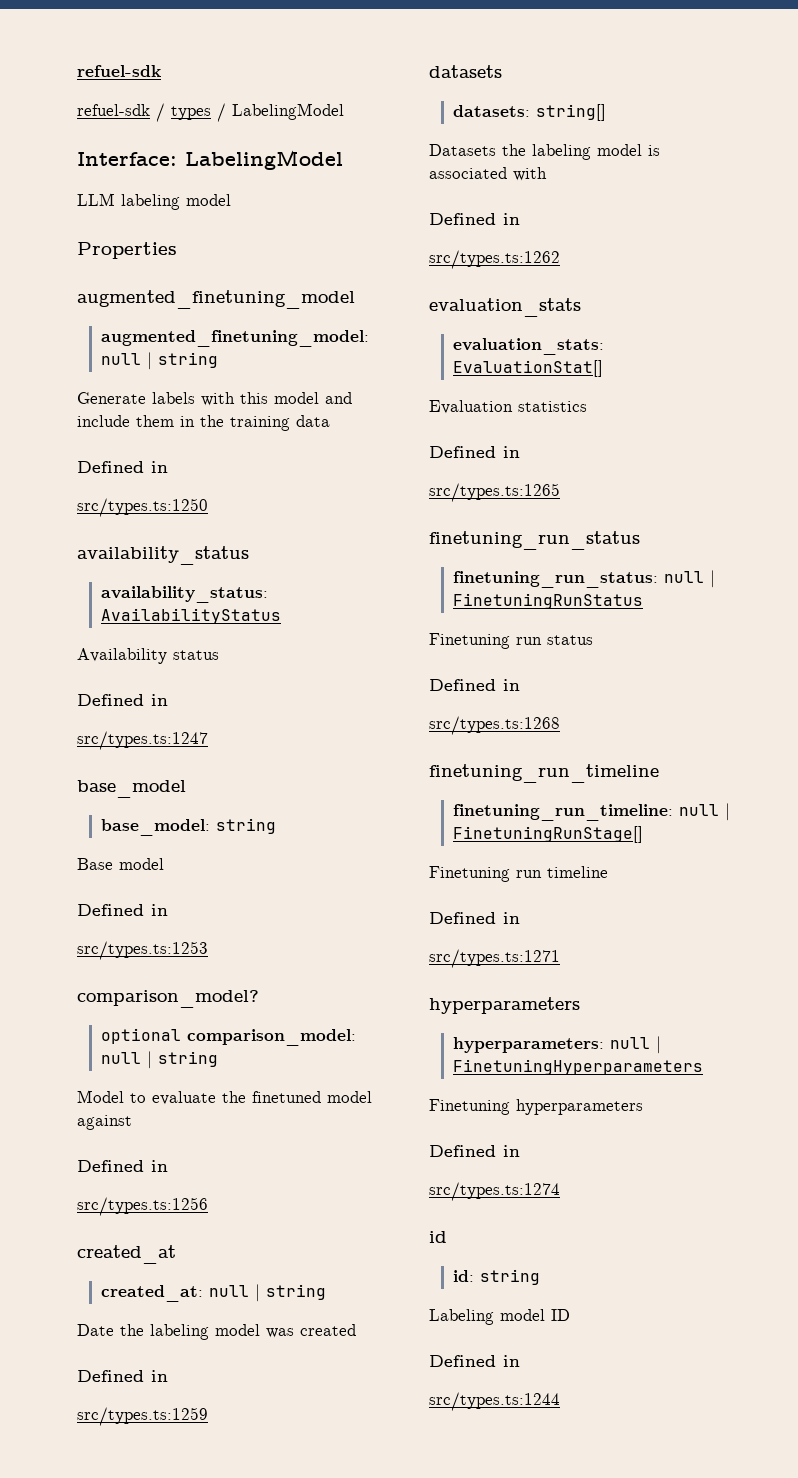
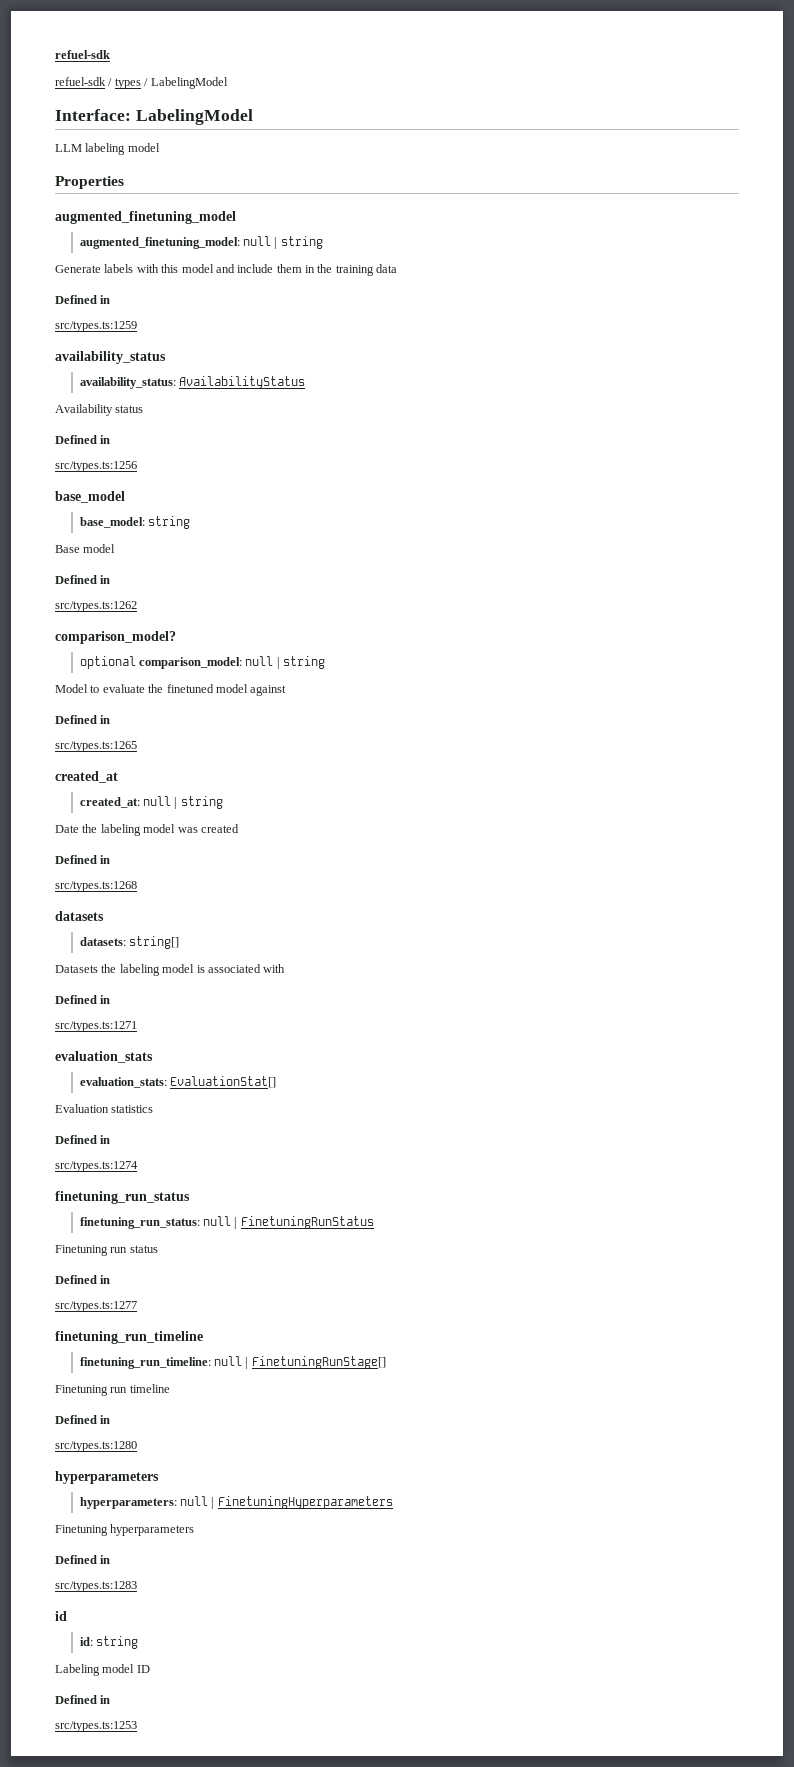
- src/types.ts:1250
+ src/types.ts:1259
- src/types.ts:1247
+ src/types.ts:1256
- src/types.ts:1253
+ src/types.ts:1262
- src/types.ts:1256
+ src/types.ts:1265
- src/types.ts:1259
+ src/types.ts:1268
- src/types.ts:1262
+ src/types.ts:1271
- src/types.ts:1265
+ src/types.ts:1274
- src/types.ts:1268
+ src/types.ts:1277
- src/types.ts:1271
+ src/types.ts:1280
- src/types.ts:1274
+ src/types.ts:1283
- src/types.ts:1244
+ src/types.ts:1253

